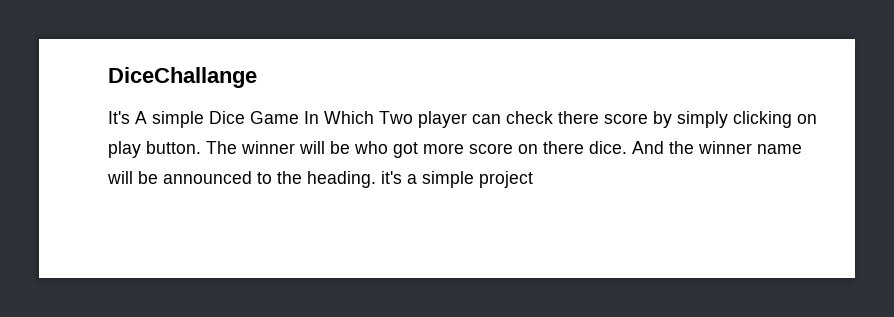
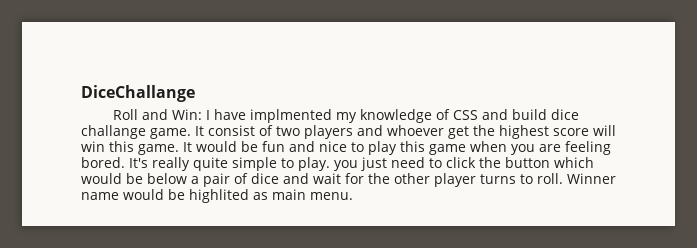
- It's A simple Dice Game In Which Two player can check there score by simply clicking on play button. The winner will be who got more score on there dice. And the winner name will be announced to the heading. it's a simple project
+ Roll and Win: I have implmented my knowledge of CSS and build dice challange game. It consist of two players and whoever get the highest score will win this game. It would be fun and nice to play this game when you are feeling bored. It's really quite simple to play. you just need to click the button which would be below a pair of dice and wait for the other player turns to roll. Winner name would be highlited as main menu.

